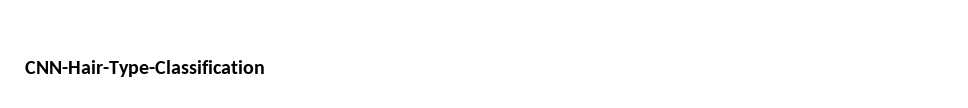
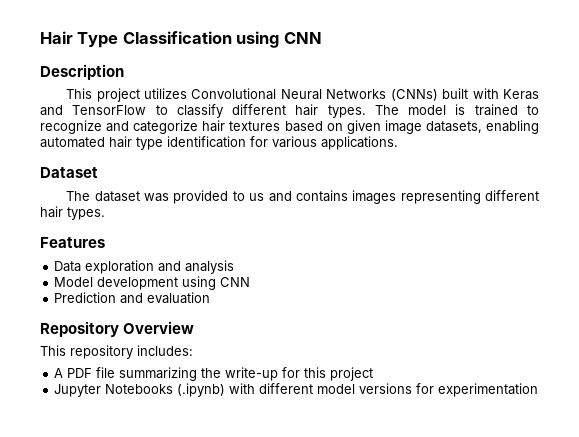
- CNN-Hair-Type-Classification
+ Hair Type Classification using CNN
+ Description
+ This project utilizes Convolutional Neural Networks (CNNs) built with Keras and TensorFlow to classify different hair types. The model is trained to recognize and categorize hair textures based on given image datasets, enabling automated hair type identification for various applications.
+ Dataset
+ The dataset was provided to us and contains images representing different hair types.
+ Features
+ Data exploration and analysis
+ Model development using CNN
+ Prediction and evaluation
+ Repository Overview
+ This repository includes:
+ A PDF file summarizing the write-up for this project
+ Jupyter Notebooks (.ipynb) with different model versions for experimentation

